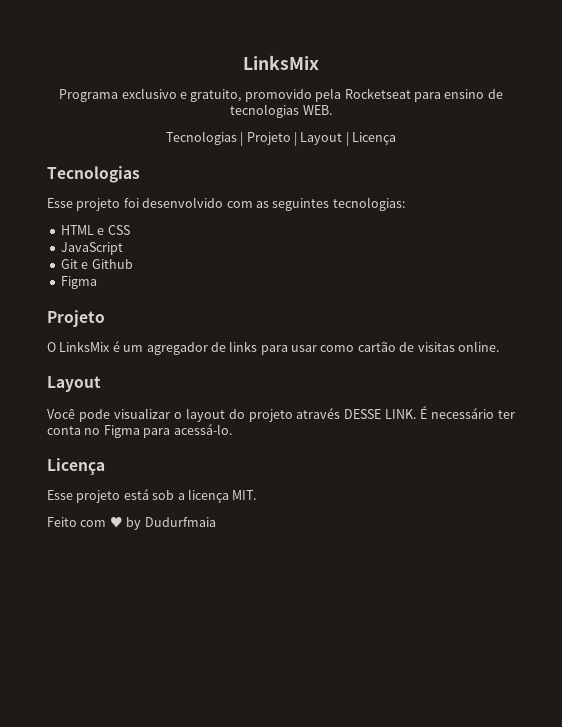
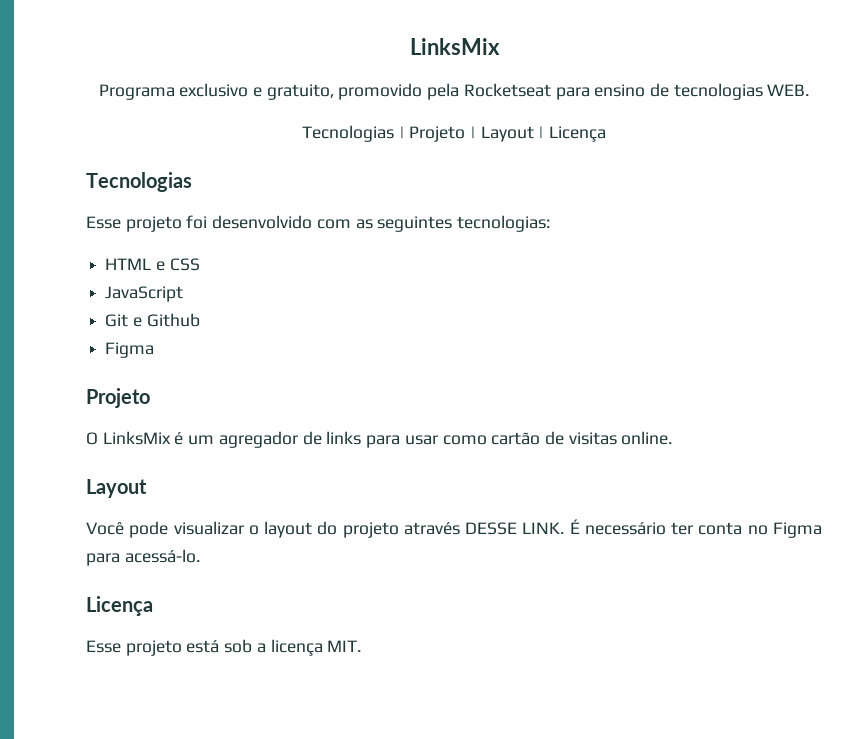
- Feito com ♥ by Dudurfmaia

